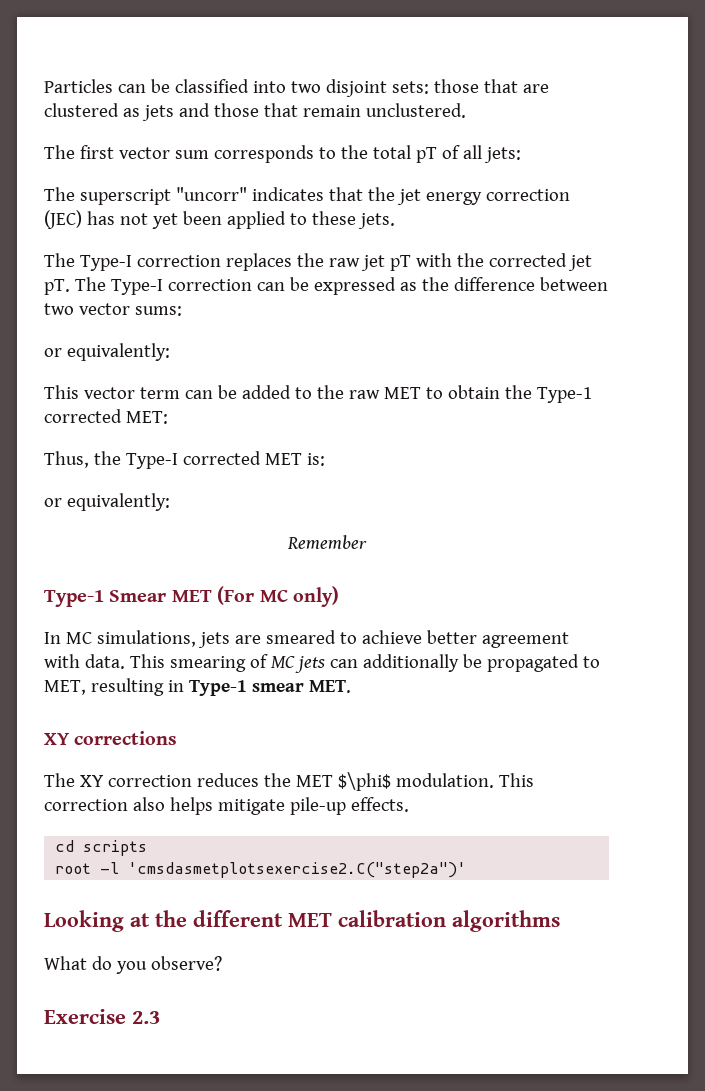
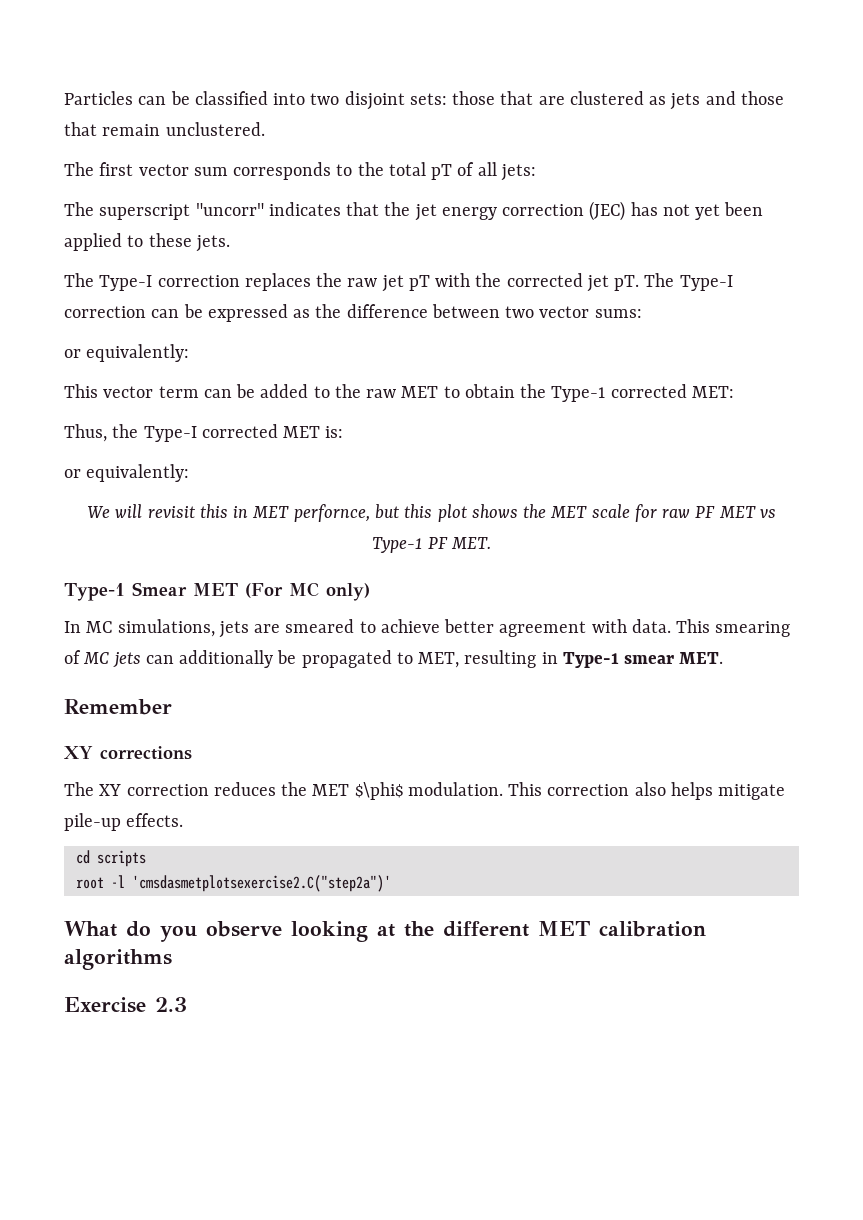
- Remember
+ We will revisit this in MET perfornce, but this plot shows the MET scale for raw PF MET vs Type-1 PF MET.
+ Remember
- Looking at the different MET calibration algorithms
+ What do you observe looking at the different MET calibration algorithms
- What do you observe?

